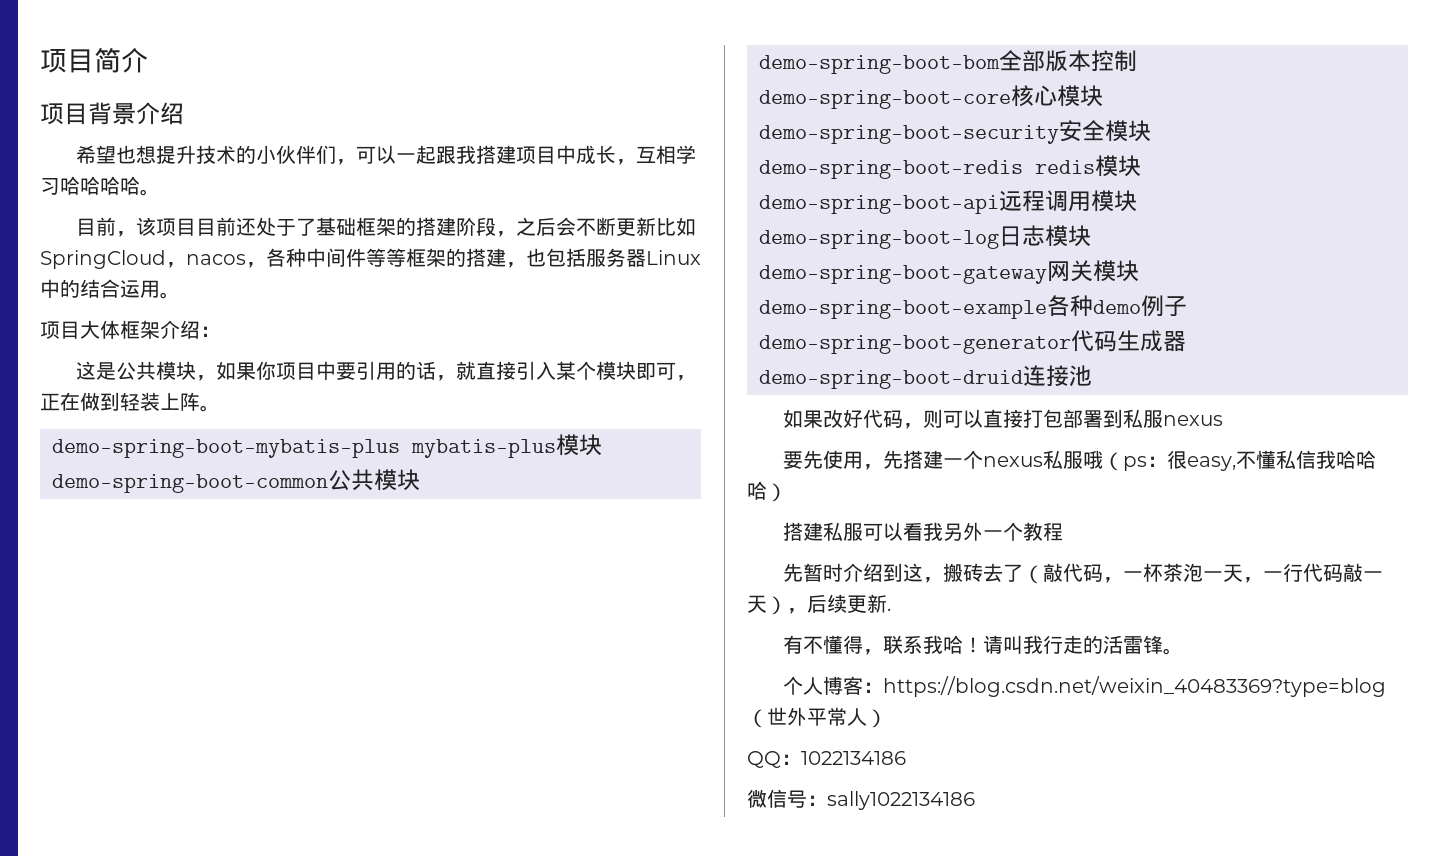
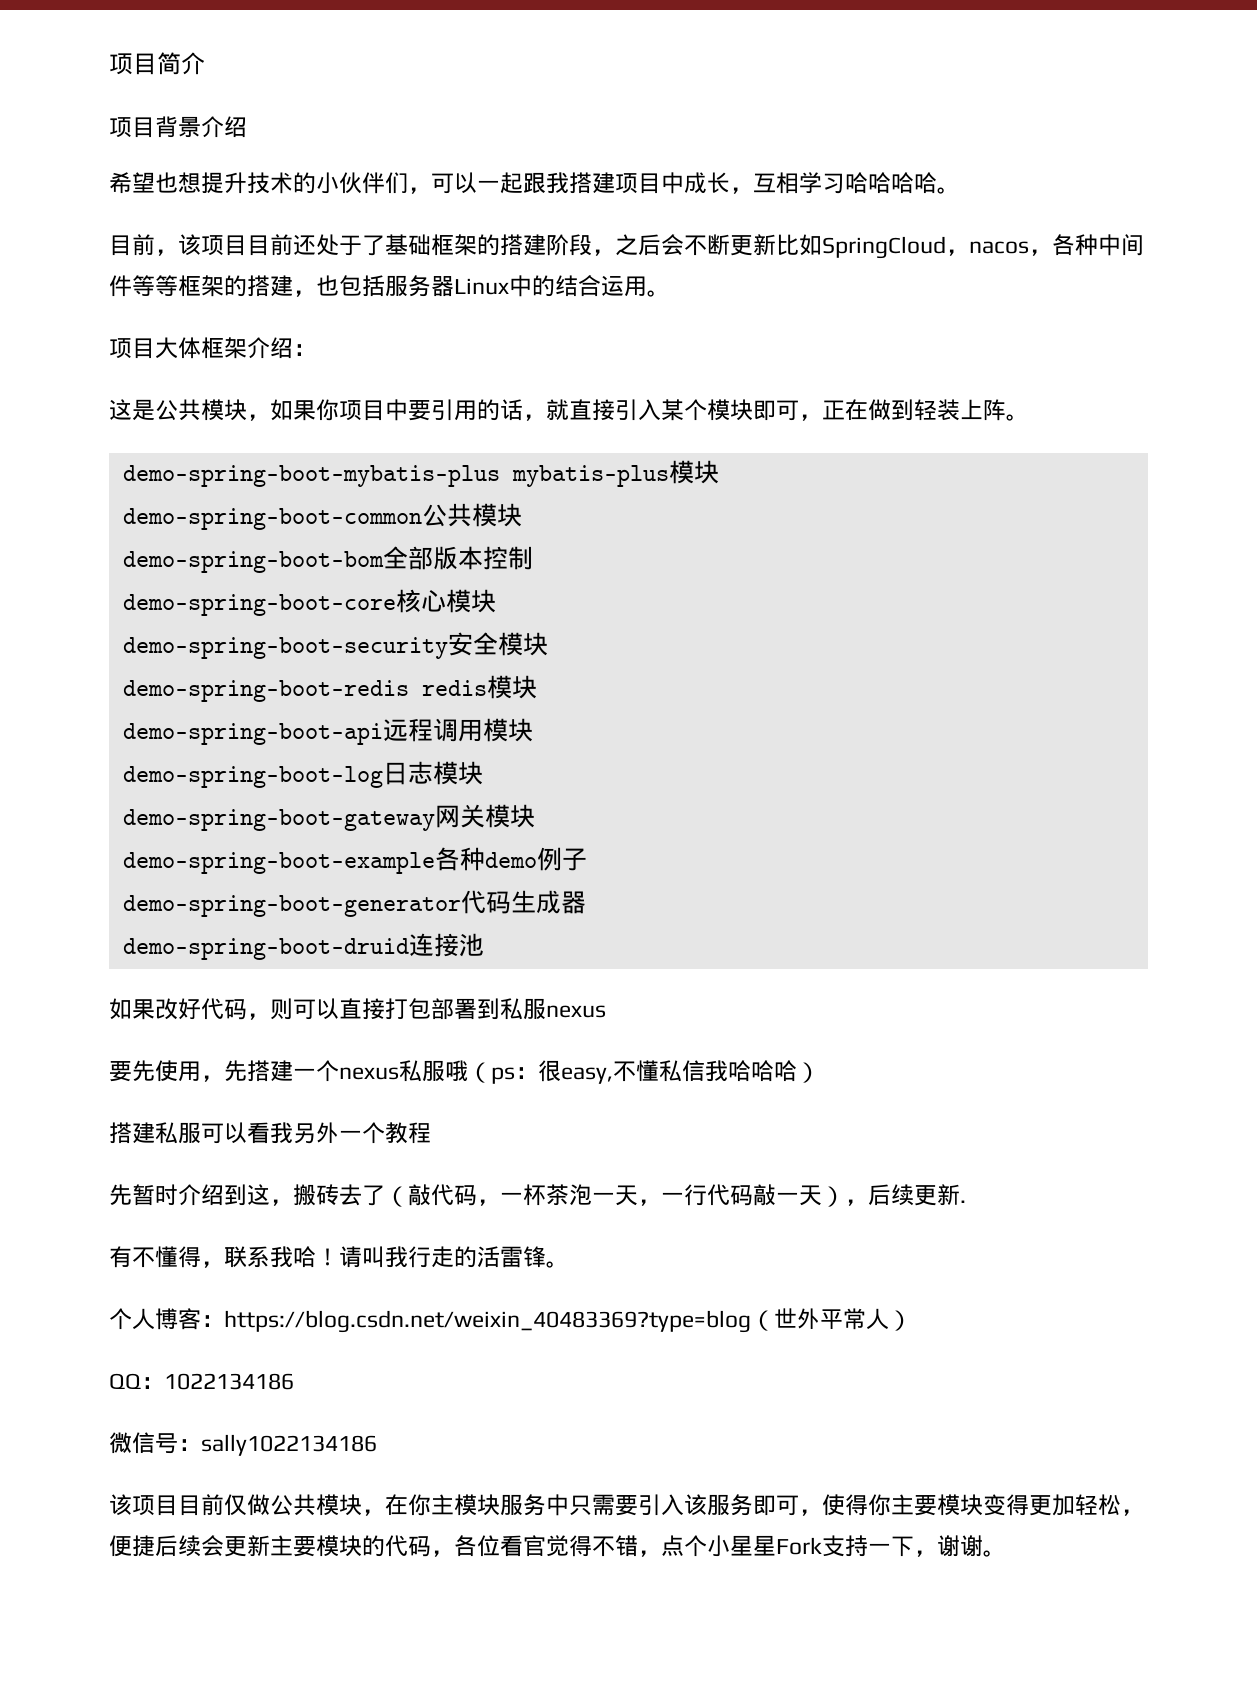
+ 该项目目前仅做公共模块，在你主模块服务中只需要引入该服务即可，使得你主要模块变得更加轻松，便捷后续会更新主要模块的代码，各位看官觉得不错，点个小星星Fork支持一下，谢谢。

